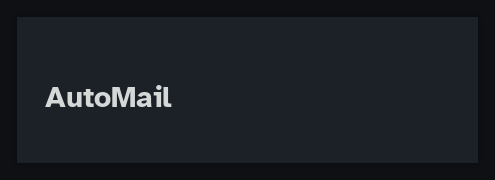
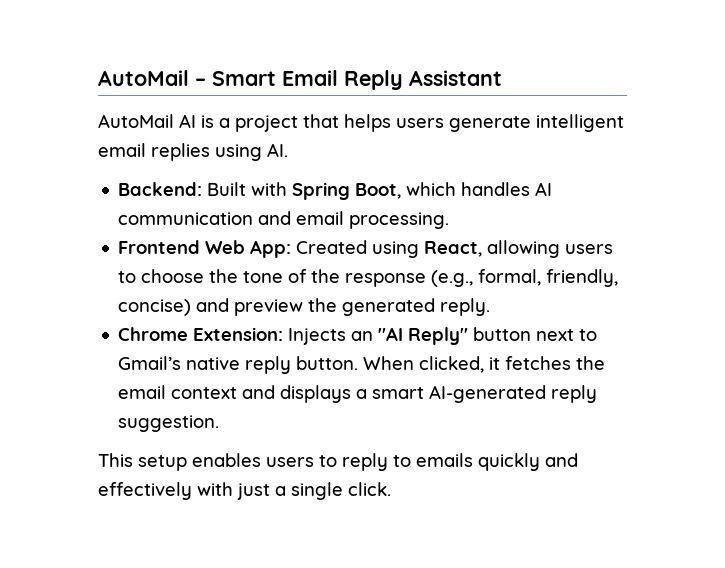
- AutoMail
+ AutoMail – Smart Email Reply Assistant
+ AutoMail AI is a project that helps users generate intelligent email replies using AI.
+ Backend: Built with Spring Boot, which handles AI communication and email processing.
+ Frontend Web App: Created using React, allowing users to choose the tone of the response (e.g., formal, friendly, concise) and preview the generated reply.
+ Chrome Extension: Injects an "AI Reply" button next to Gmail’s native reply button. When clicked, it fetches the email context and displays a smart AI-generated reply suggestion.
+ This setup enables users to reply to emails quickly and effectively with just a single click.

